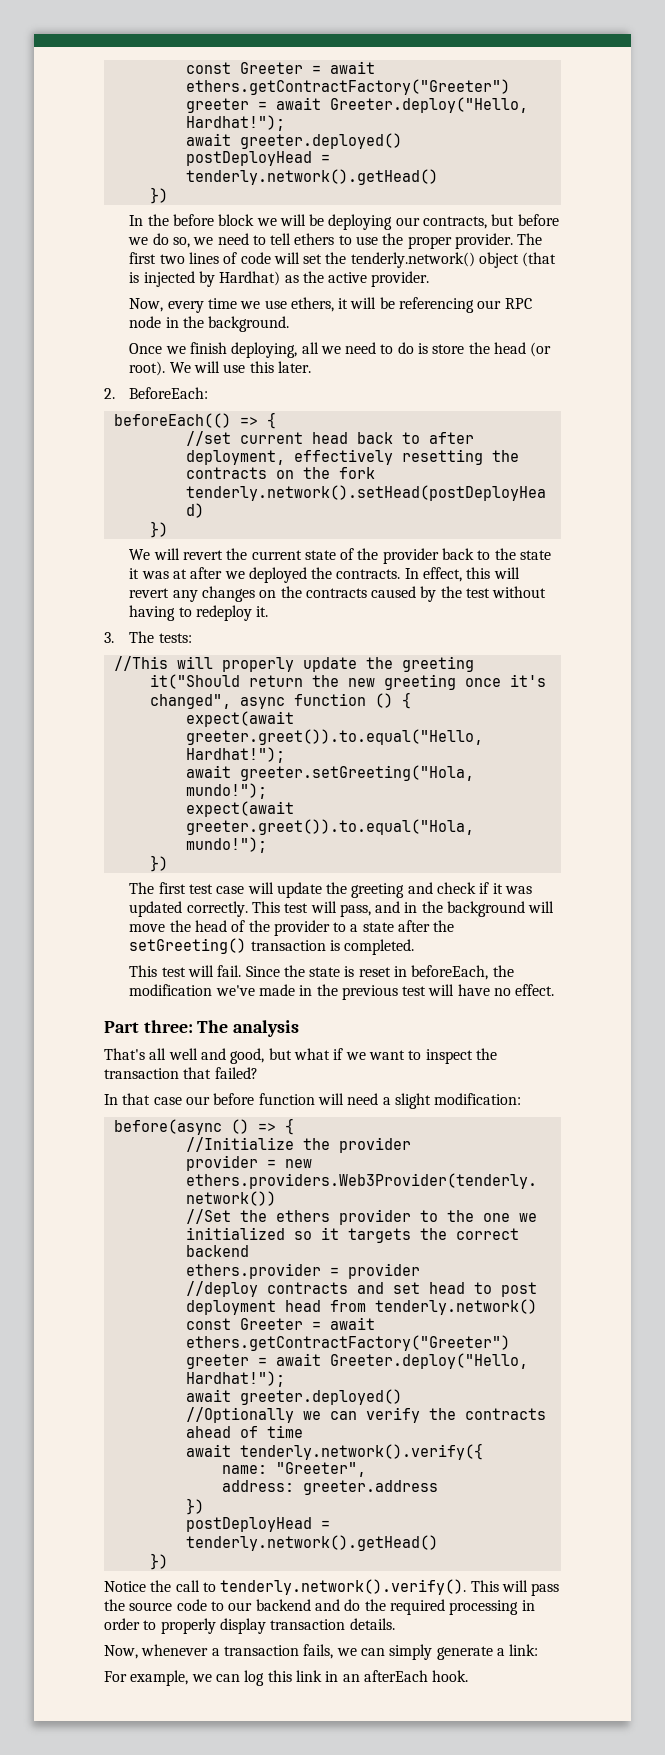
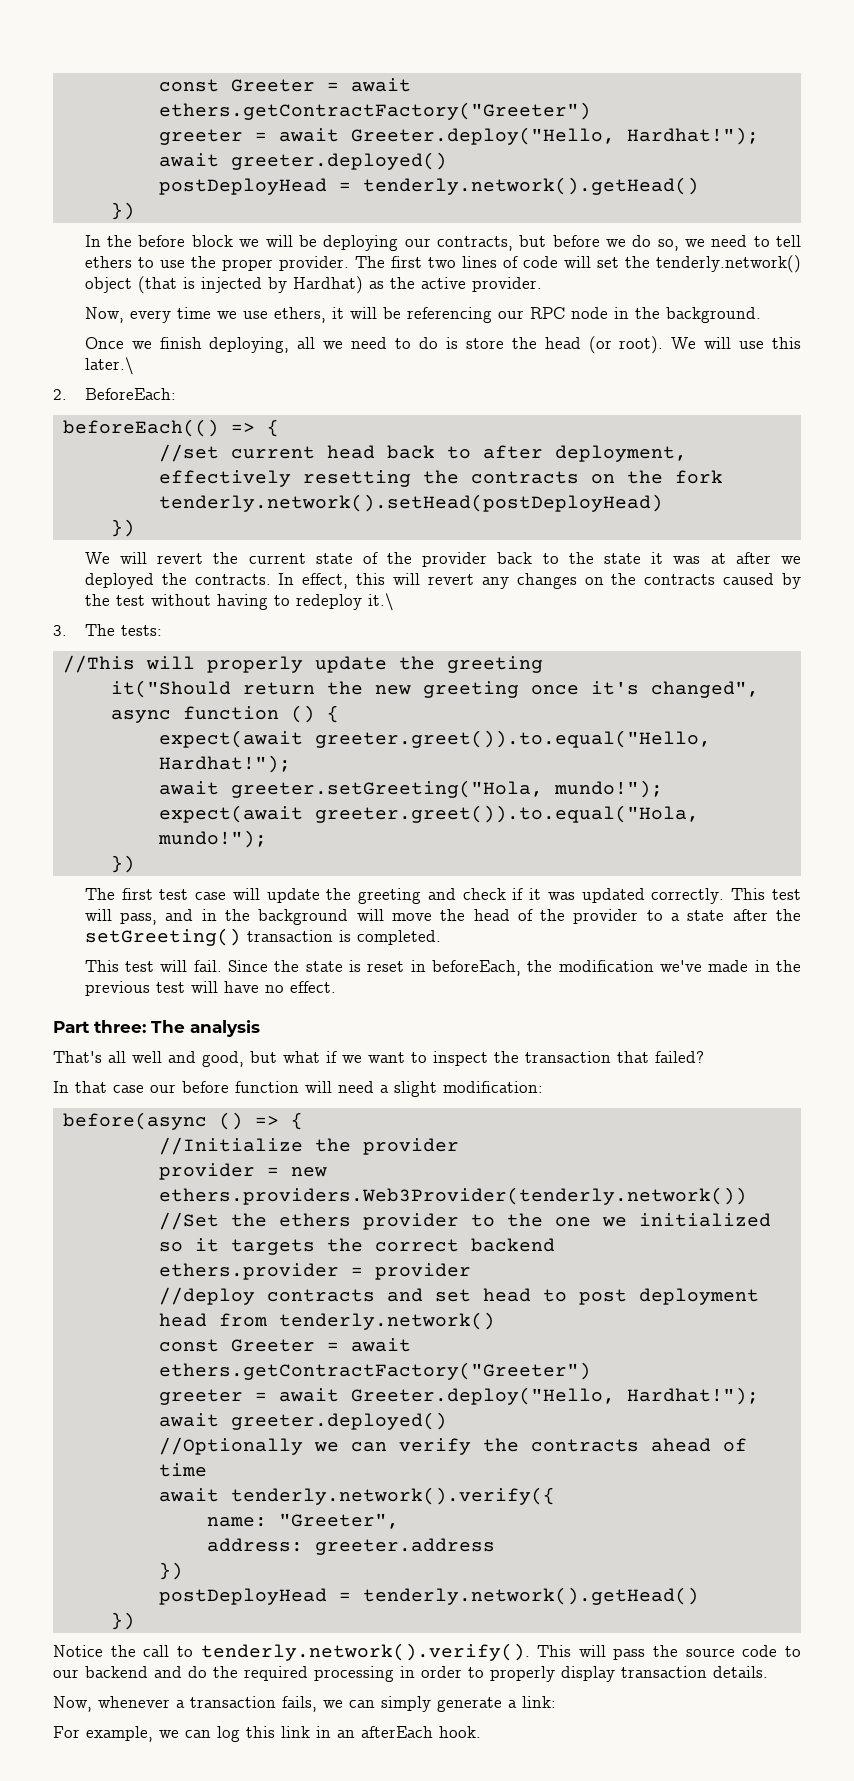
- We will use this later.
+ We will use this later.\
- In effect, this will revert any changes on the contracts caused by the test without having to redeploy it.
+ In effect, this will revert any changes on the contracts caused by the test without having to redeploy it.\

